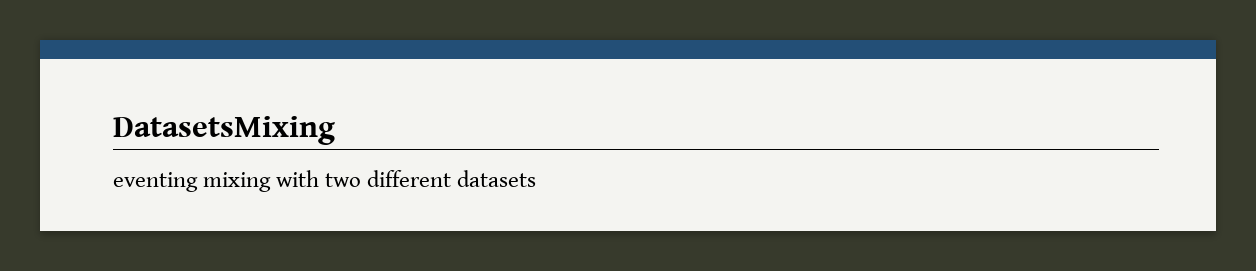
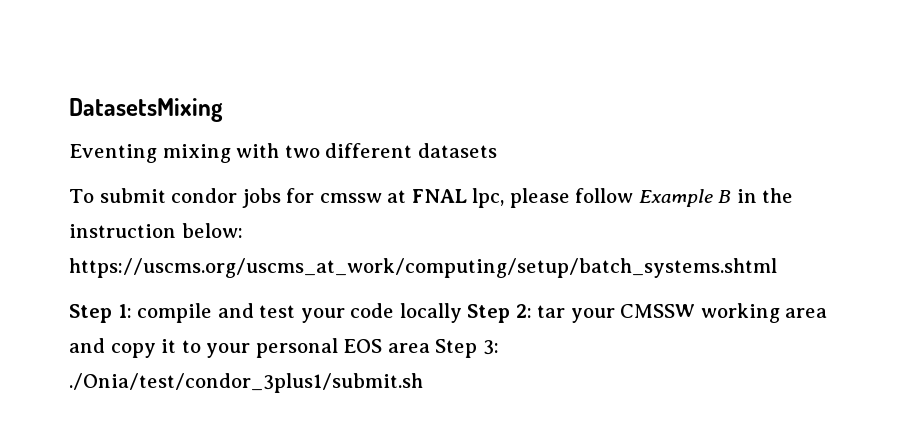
- eventing mixing with two different datasets
+ Eventing mixing with two different datasets
+ To submit condor jobs for cmssw at FNAL lpc, please follow Example B in the instruction below: https://uscms.org/uscms_at_work/computing/setup/batch_systems.shtml
+ Step 1: compile and test your code locally Step 2: tar your CMSSW working area and copy it to your personal EOS area Step 3: ./Onia/test/condor_3plus1/submit.sh

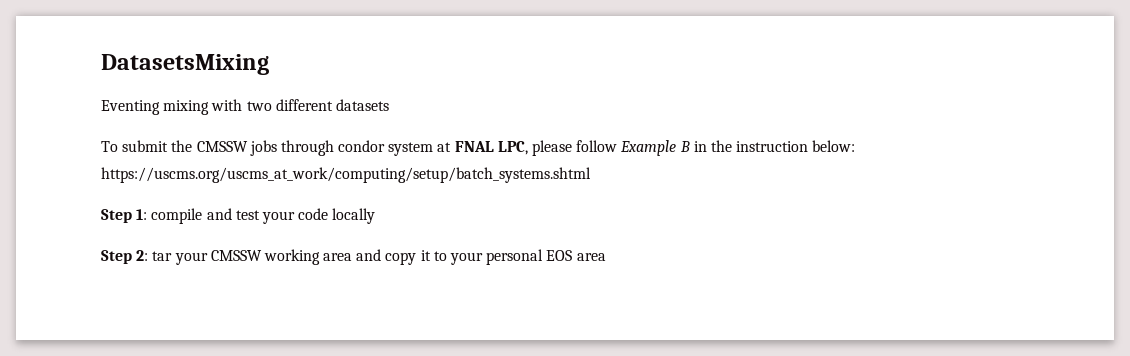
- To submit condor jobs for cmssw at FNAL lpc, please follow Example B in the instruction below: https://uscms.org/uscms_at_work/computing/setup/batch_systems.shtml
+ To submit the CMSSW jobs through condor system at FNAL LPC, please follow Example B in the instruction below: https://uscms.org/uscms_at_work/computing/setup/batch_systems.shtml
- Step 1: compile and test your code locally Step 2: tar your CMSSW working area and copy it to your personal EOS area Step 3: ./Onia/test/condor_3plus1/submit.sh
+ Step 1: compile and test your code locally
+ Step 2: tar your CMSSW working area and copy it to your personal EOS area

